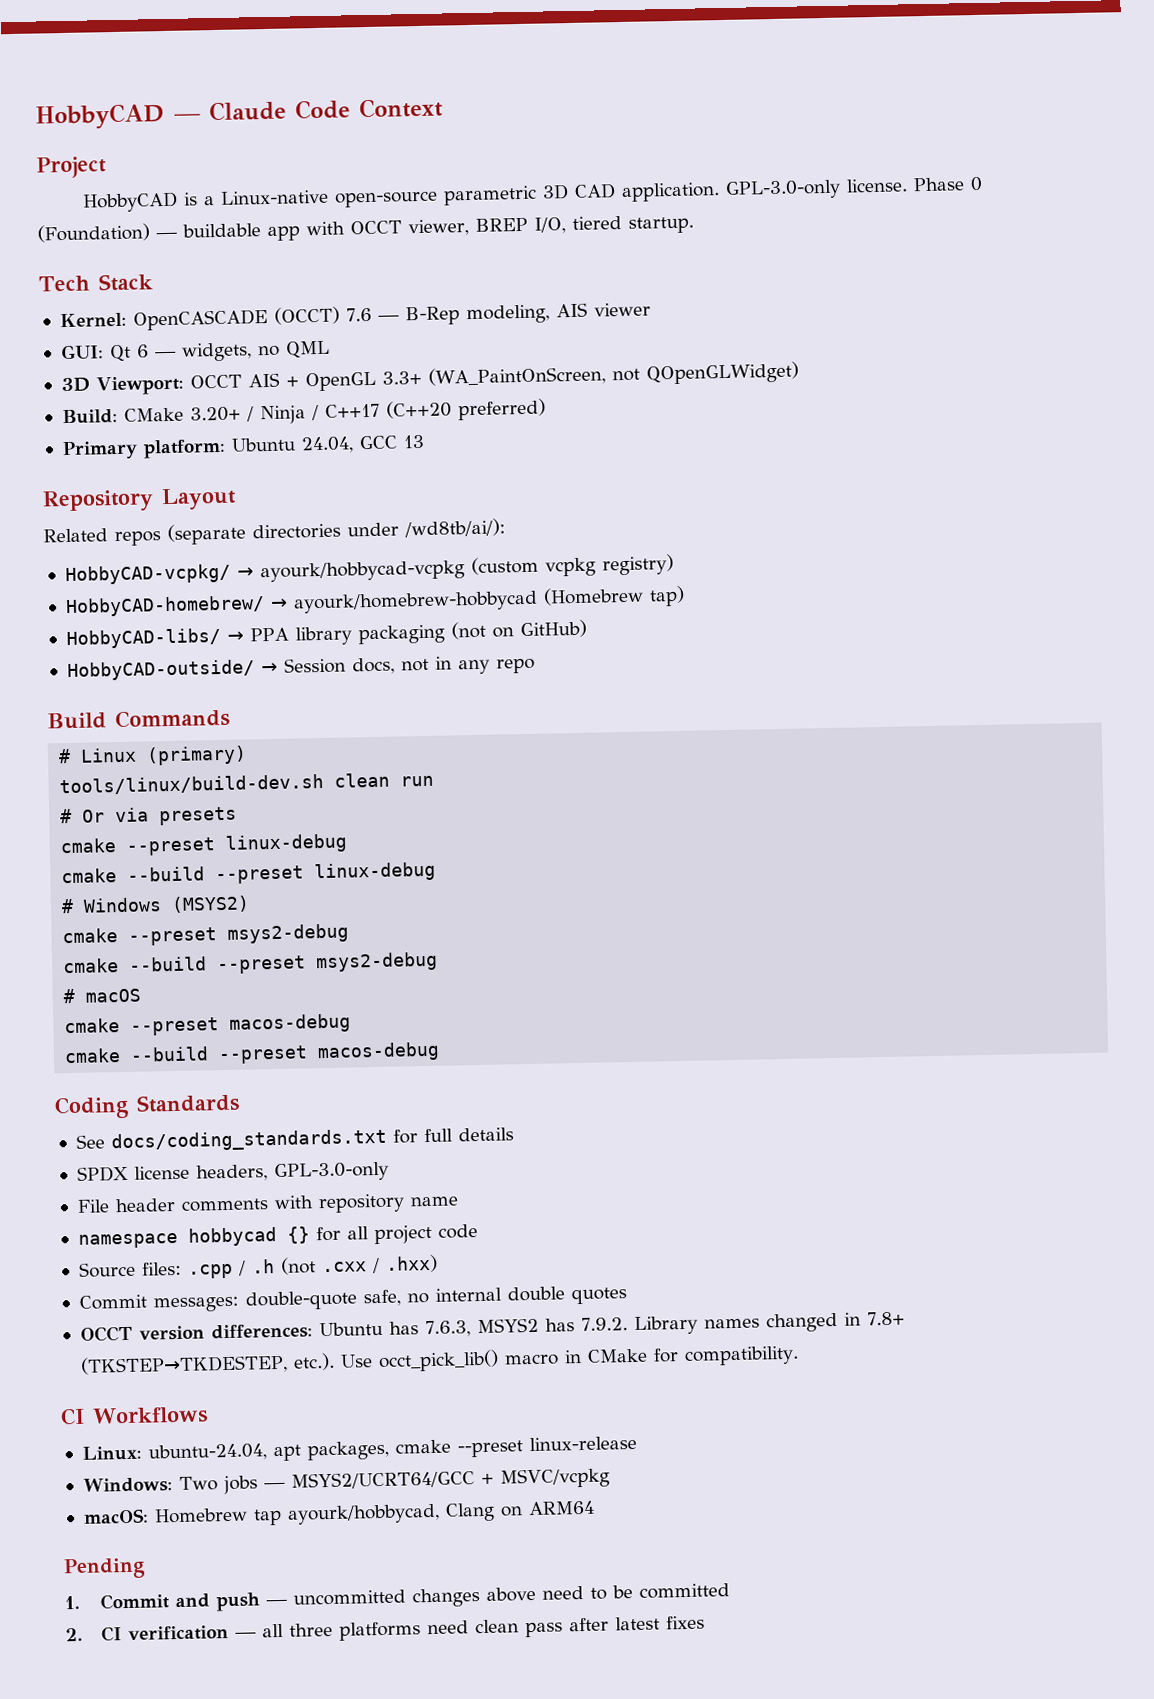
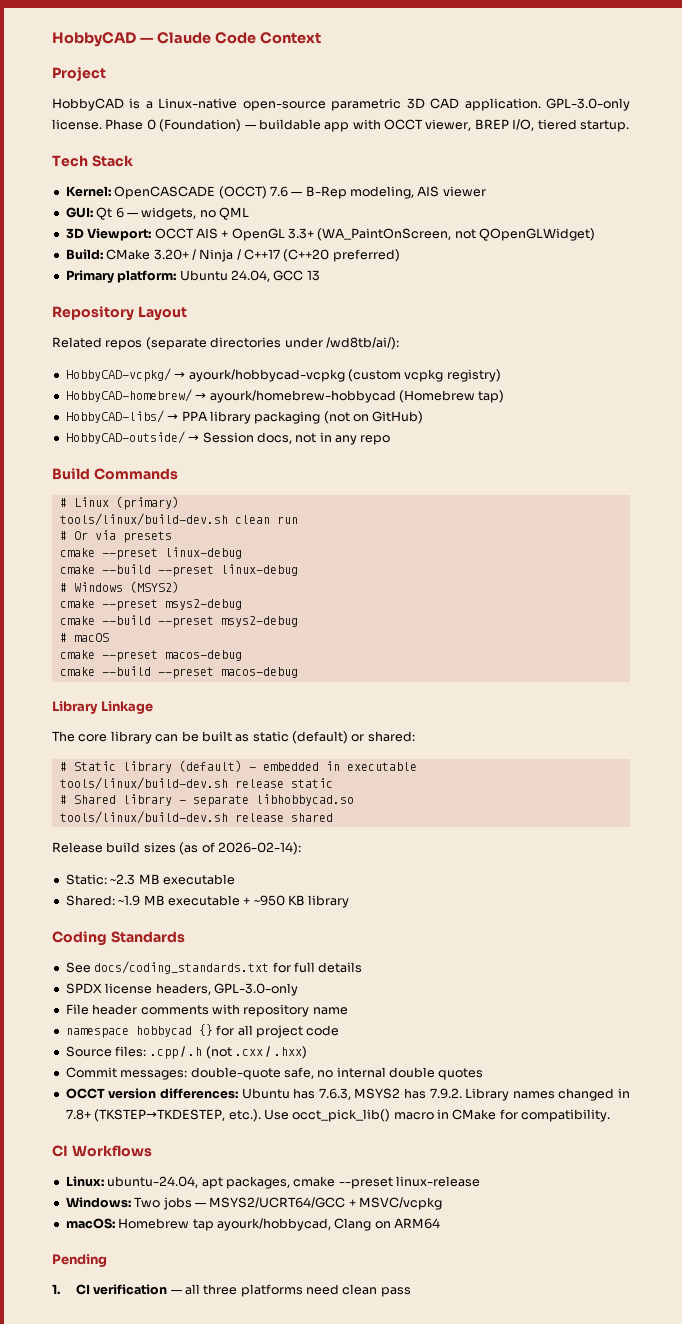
+ Library Linkage
+ The core library can be built as static (default) or shared:
+ # Static library (default) - embedded in executable
+ tools/linux/build-dev.sh release static
+ # Shared library - separate libhobbycad.so
+ tools/linux/build-dev.sh release shared
+ Release build sizes (as of 2026-02-14):
+ Static: ~2.3 MB executable
+ Shared: ~1.9 MB executable + ~950 KB library
- 1. Commit and push — uncommitted changes above need to be committed
- 2. CI verification — all three platforms need clean pass after latest fixes
+ 1. CI verification — all three platforms need clean pass

